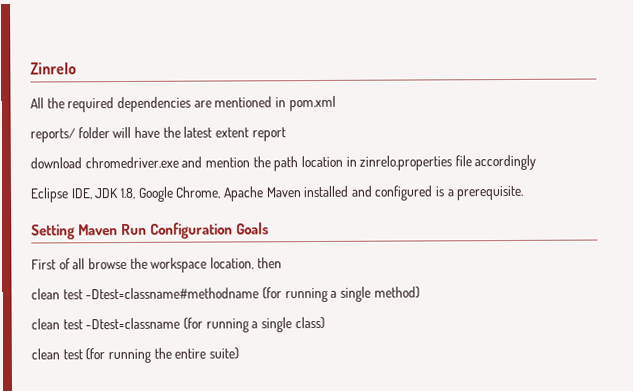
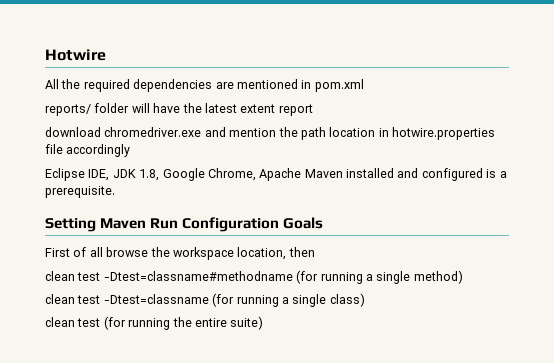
- Zinrelo
+ Hotwire
- download chromedriver.exe and mention the path location in zinrelo.properties file accordingly
+ download chromedriver.exe and mention the path location in hotwire.properties file accordingly

